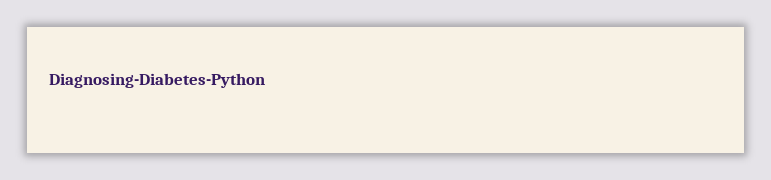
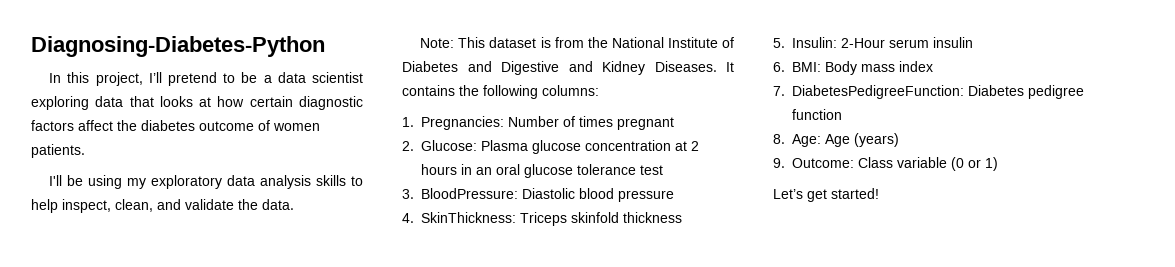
+ In this project, I’ll pretend to be a data scientist exploring data that looks at how certain diagnostic factors affect the diabetes outcome of women patients.
+ I'll be using my exploratory data analysis skills to help inspect, clean, and validate the data.
+ Note: This dataset is from the National Institute of Diabetes and Digestive and Kidney Diseases. It contains the following columns:
+ 1. Pregnancies: Number of times pregnant
+ 2. Glucose: Plasma glucose concentration at 2 hours in an oral glucose tolerance test
+ 3. BloodPressure: Diastolic blood pressure
+ 4. SkinThickness: Triceps skinfold thickness
+ 5. Insulin: 2-Hour serum insulin
+ 6. BMI: Body mass index
+ 7. DiabetesPedigreeFunction: Diabetes pedigree function
+ 8. Age: Age (years)
+ 9. Outcome: Class variable (0 or 1)
+ Let’s get started!

